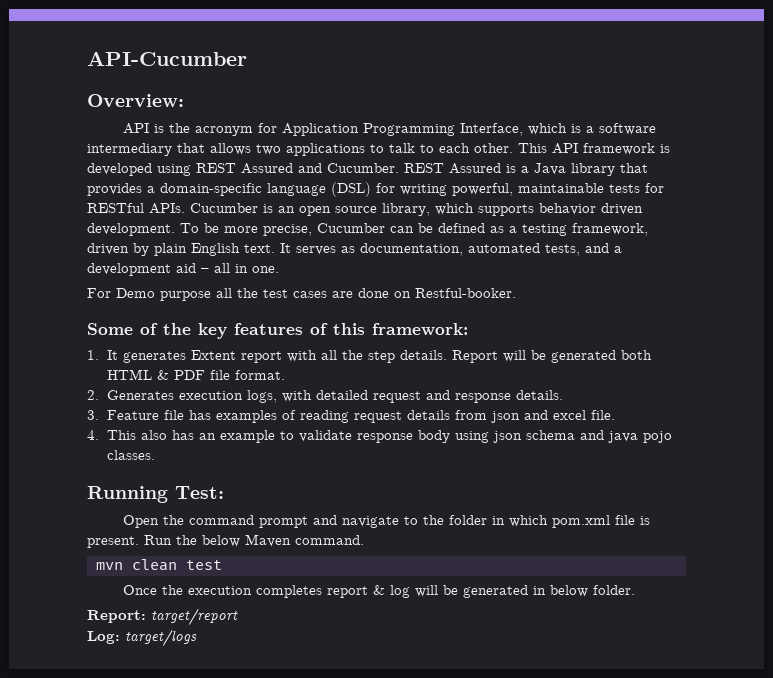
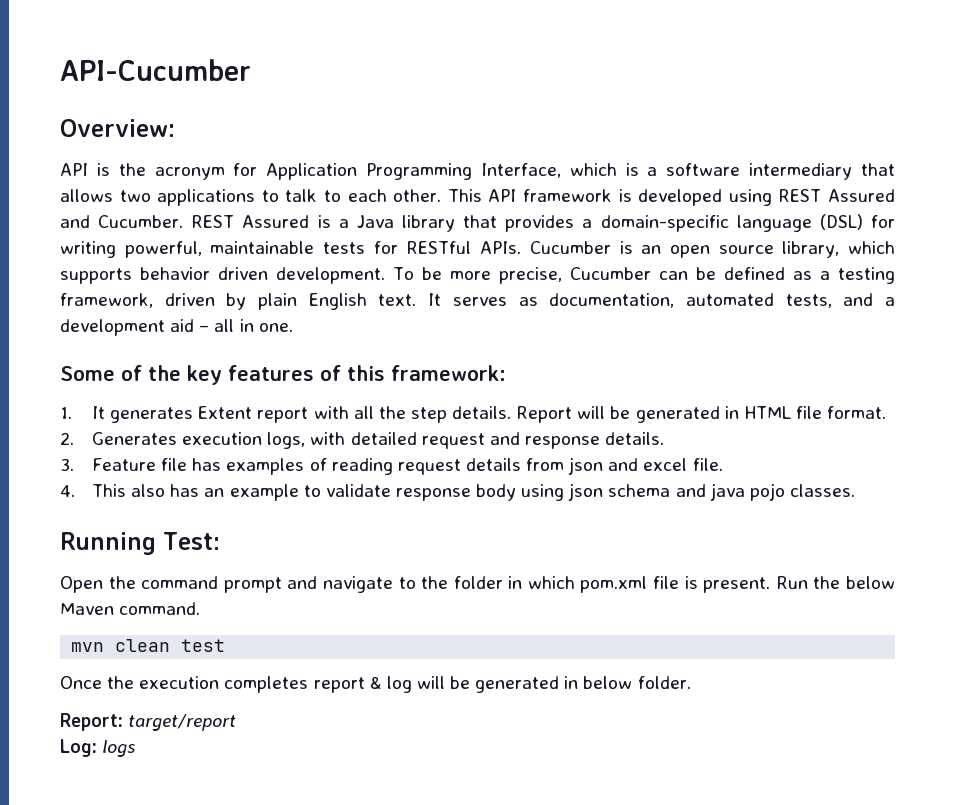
- For Demo purpose all the test cases are done on Restful-booker.
- Report will be generated both HTML & PDF file format.
+ Report will be generated in HTML file format.
- Log: target/logs
+ Log: logs

